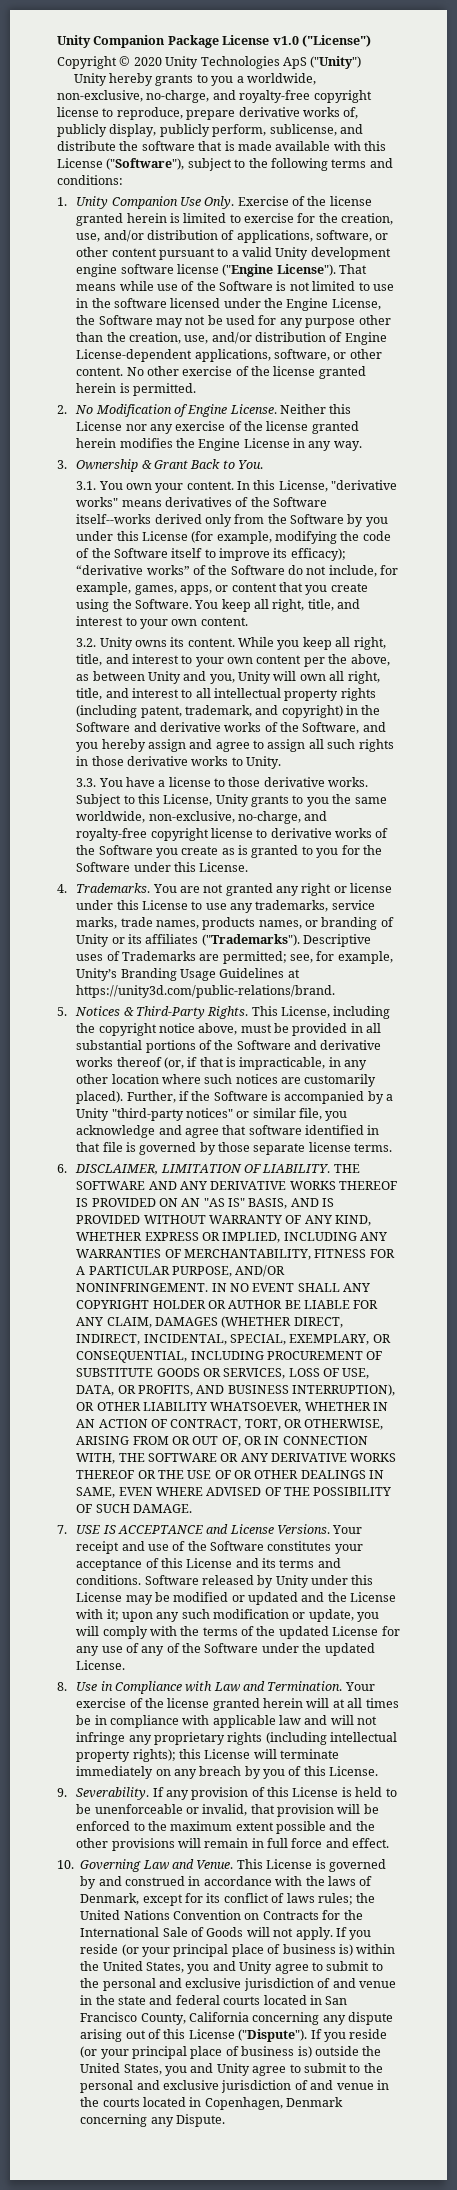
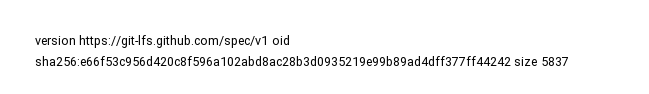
- Unity Companion Package License v1.0 ("License")
- Copyright © 2020 Unity Technologies ApS ("Unity")
- Unity hereby grants to you a worldwide, non-exclusive, no-charge, and royalty-free copyright license to reproduce, prepare derivative works of, publicly display, publicly perform, sublicense, and distribute the software that is made available with this License ("Software"), subject to the following terms and conditions:
- 1. Unity Companion Use Only. Exercise of the license granted herein is limited to exercise for the creation, use, and/or distribution of applications, software, or other content pursuant to a valid Unity development engine software license ("Engine License"). That means while use of the Software is not limited to use in the software licensed under the Engine License, the Software may not be used for any purpose other than the creation, use, and/or distribution of Engine License-dependent applications, software, or other content. No other exercise of the license granted herein is permitted.
- 2. No Modification of Engine License. Neither this License nor any exercise of the license granted herein modifies the Engine License in any way.
- 3. Ownership & Grant Back to You.
- 3.1. You own your content. In this License, "derivative works" means derivatives of the Software itself--works derived only from the Software by you under this License (for example, modifying the code of the Software itself to improve its efficacy); “derivative works” of the Software do not include, for example, games, apps, or content that you create using the Software. You keep all right, title, and interest to your own content.
- 3.2. Unity owns its content. While you keep all right, title, and interest to your own content per the above, as between Unity and you, Unity will own all right, title, and interest to all intellectual property rights (including patent, trademark, and copyright) in the Software and derivative works of the Software, and you hereby assign and agree to assign all such rights in those derivative works to Unity.
- 3.3. You have a license to those derivative works. Subject to this License, Unity grants to you the same worldwide, non-exclusive, no-charge, and royalty-free copyright license to derivative works of the Software you create as is granted to you for the Software under this License.
- 4. Trademarks. You are not granted any right or license under this License to use any trademarks, service marks, trade names, products names, or branding of Unity or its affiliates ("Trademarks"). Descriptive uses of Trademarks are permitted; see, for example, Unity’s Branding Usage Guidelines at https://unity3d.com/public-relations/brand.
- 5. Notices & Third-Party Rights. This License, including the copyright notice above, must be provided in all substantial portions of the Software and derivative works thereof (or, if that is impracticable, in any other location where such notices are customarily placed). Further, if the Software is accompanied by a Unity "third-party notices" or similar file, you acknowledge and agree that software identified in that file is governed by those separate license terms.
- 6. DISCLAIMER, LIMITATION OF LIABILITY. THE SOFTWARE AND ANY DERIVATIVE WORKS THEREOF IS PROVIDED ON AN "AS IS" BASIS, AND IS PROVIDED WITHOUT WARRANTY OF ANY KIND, WHETHER EXPRESS OR IMPLIED, INCLUDING ANY WARRANTIES OF MERCHANTABILITY, FITNESS FOR A PARTICULAR PURPOSE, AND/OR NONINFRINGEMENT. IN NO EVENT SHALL ANY COPYRIGHT HOLDER OR AUTHOR BE LIABLE FOR ANY CLAIM, DAMAGES (WHETHER DIRECT, INDIRECT, INCIDENTAL, SPECIAL, EXEMPLARY, OR CONSEQUENTIAL, INCLUDING PROCUREMENT OF SUBSTITUTE GOODS OR SERVICES, LOSS OF USE, DATA, OR PROFITS, AND BUSINESS INTERRUPTION), OR OTHER LIABILITY WHATSOEVER, WHETHER IN AN ACTION OF CONTRACT, TORT, OR OTHERWISE, ARISING FROM OR OUT OF, OR IN CONNECTION WITH, THE SOFTWARE OR ANY DERIVATIVE WORKS THEREOF OR THE USE OF OR OTHER DEALINGS IN SAME, EVEN WHERE ADVISED OF THE POSSIBILITY OF SUCH DAMAGE.
- 7. USE IS ACCEPTANCE and License Versions. Your receipt and use of the Software constitutes your acceptance of this License and its terms and conditions. Software released by Unity under this License may be modified or updated and the License with it; upon any such modification or update, you will comply with the terms of the updated License for any use of any of the Software under the updated License.
- 8. Use in Compliance with Law and Termination. Your exercise of the license granted herein will at all times be in compliance with applicable law and will not infringe any proprietary rights (including intellectual property rights); this License will terminate immediately on any breach by you of this License.
- 9. Severability. If any provision of this License is held to be unenforceable or invalid, that provision will be enforced to the maximum extent possible and the other provisions will remain in full force and effect.
- 10. Governing Law and Venue. This License is governed by and construed in accordance with the laws of Denmark, except for its conflict of laws rules; the United Nations Convention on Contracts for the International Sale of Goods will not apply. If you reside (or your principal place of business is) within the United States, you and Unity agree to submit to the personal and exclusive jurisdiction of and venue in the state and federal courts located in San Francisco County, California concerning any dispute arising out of this License ("Dispute"). If you reside (or your principal place of business is) outside the United States, you and Unity agree to submit to the personal and exclusive jurisdiction of and venue in the courts located in Copenhagen, Denmark concerning any Dispute.
+ version https://git-lfs.github.com/spec/v1 oid sha256:e66f53c956d420c8f596a102abd8ac28b3d0935219e99b89ad4dff377ff44242 size 5837

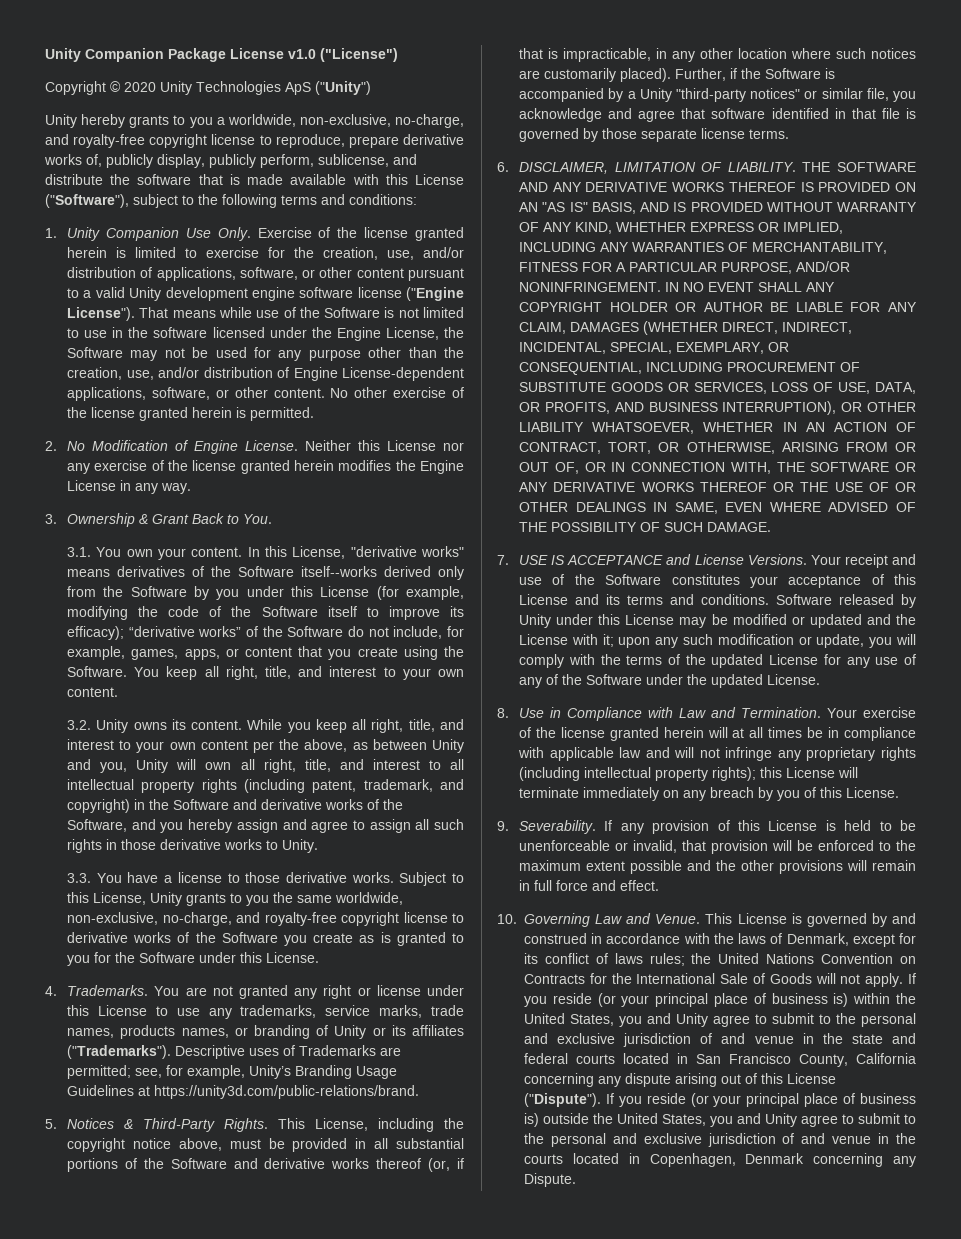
- version https://git-lfs.github.com/spec/v1 oid sha256:e66f53c956d420c8f596a102abd8ac28b3d0935219e99b89ad4dff377ff44242 size 5837
+ Unity Companion Package License v1.0 ("License")
+ Copyright © 2020 Unity Technologies ApS ("Unity")
+ Unity hereby grants to you a worldwide, non-exclusive, no-charge, and royalty-free copyright license to reproduce, prepare derivative works of, publicly display, publicly perform, sublicense, and distribute the software that is made available with this License ("Software"), subject to the following terms and conditions:
+ 1. Unity Companion Use Only. Exercise of the license granted herein is limited to exercise for the creation, use, and/or distribution of applications, software, or other content pursuant to a valid Unity development engine software license ("Engine License"). That means while use of the Software is not limited to use in the software licensed under the Engine License, the Software may not be used for any purpose other than the creation, use, and/or distribution of Engine License-dependent applications, software, or other content. No other exercise of the license granted herein is permitted.
+ 2. No Modification of Engine License. Neither this License nor any exercise of the license granted herein modifies the Engine License in any way.
+ 3. Ownership & Grant Back to You.
+ 3.1. You own your content. In this License, "derivative works" means derivatives of the Software itself--works derived only from the Software by you under this License (for example, modifying the code of the Software itself to improve its efficacy); “derivative works” of the Software do not include, for example, games, apps, or content that you create using the Software. You keep all right, title, and interest to your own content.
+ 3.2. Unity owns its content. While you keep all right, title, and interest to your own content per the above, as between Unity and you, Unity will own all right, title, and interest to all intellectual property rights (including patent, trademark, and copyright) in the Software and derivative works of the Software, and you hereby assign and agree to assign all such rights in those derivative works to Unity.
+ 3.3. You have a license to those derivative works. Subject to this License, Unity grants to you the same worldwide, non-exclusive, no-charge, and royalty-free copyright license to derivative works of the Software you create as is granted to you for the Software under this License.
+ 4. Trademarks. You are not granted any right or license under this License to use any trademarks, service marks, trade names, products names, or branding of Unity or its affiliates ("Trademarks"). Descriptive uses of Trademarks are permitted; see, for example, Unity’s Branding Usage Guidelines at https://unity3d.com/public-relations/brand.
+ 5. Notices & Third-Party Rights. This License, including the copyright notice above, must be provided in all substantial portions of the Software and derivative works thereof (or, if that is impracticable, in any other location where such notices are customarily placed). Further, if the Software is accompanied by a Unity "third-party notices" or similar file, you acknowledge and agree that software identified in that file is governed by those separate license terms.
+ 6. DISCLAIMER, LIMITATION OF LIABILITY. THE SOFTWARE AND ANY DERIVATIVE WORKS THEREOF IS PROVIDED ON AN "AS IS" BASIS, AND IS PROVIDED WITHOUT WARRANTY OF ANY KIND, WHETHER EXPRESS OR IMPLIED, INCLUDING ANY WARRANTIES OF MERCHANTABILITY, FITNESS FOR A PARTICULAR PURPOSE, AND/OR NONINFRINGEMENT. IN NO EVENT SHALL ANY COPYRIGHT HOLDER OR AUTHOR BE LIABLE FOR ANY CLAIM, DAMAGES (WHETHER DIRECT, INDIRECT, INCIDENTAL, SPECIAL, EXEMPLARY, OR CONSEQUENTIAL, INCLUDING PROCUREMENT OF SUBSTITUTE GOODS OR SERVICES, LOSS OF USE, DATA, OR PROFITS, AND BUSINESS INTERRUPTION), OR OTHER LIABILITY WHATSOEVER, WHETHER IN AN ACTION OF CONTRACT, TORT, OR OTHERWISE, ARISING FROM OR OUT OF, OR IN CONNECTION WITH, THE SOFTWARE OR ANY DERIVATIVE WORKS THEREOF OR THE USE OF OR OTHER DEALINGS IN SAME, EVEN WHERE ADVISED OF THE POSSIBILITY OF SUCH DAMAGE.
+ 7. USE IS ACCEPTANCE and License Versions. Your receipt and use of the Software constitutes your acceptance of this License and its terms and conditions. Software released by Unity under this License may be modified or updated and the License with it; upon any such modification or update, you will comply with the terms of the updated License for any use of any of the Software under the updated License.
+ 8. Use in Compliance with Law and Termination. Your exercise of the license granted herein will at all times be in compliance with applicable law and will not infringe any proprietary rights (including intellectual property rights); this License will terminate immediately on any breach by you of this License.
+ 9. Severability. If any provision of this License is held to be unenforceable or invalid, that provision will be enforced to the maximum extent possible and the other provisions will remain in full force and effect.
+ 10. Governing Law and Venue. This License is governed by and construed in accordance with the laws of Denmark, except for its conflict of laws rules; the United Nations Convention on Contracts for the International Sale of Goods will not apply. If you reside (or your principal place of business is) within the United States, you and Unity agree to submit to the personal and exclusive jurisdiction of and venue in the state and federal courts located in San Francisco County, California concerning any dispute arising out of this License ("Dispute"). If you reside (or your principal place of business is) outside the United States, you and Unity agree to submit to the personal and exclusive jurisdiction of and venue in the courts located in Copenhagen, Denmark concerning any Dispute.

